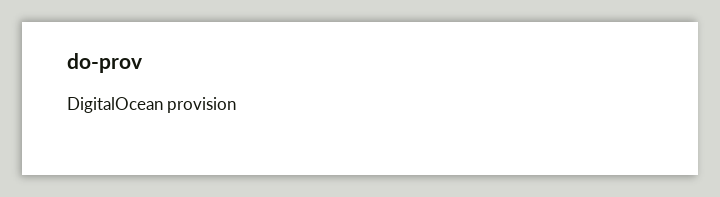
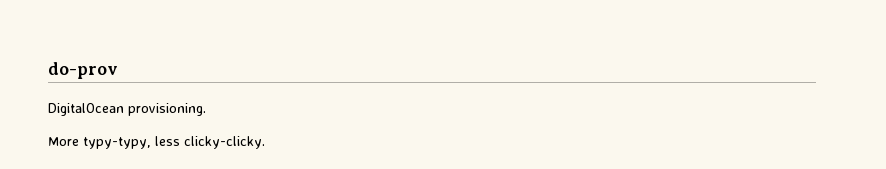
- DigitalOcean provision
+ DigitalOcean provisioning.
+ More typy-typy, less clicky-clicky.

